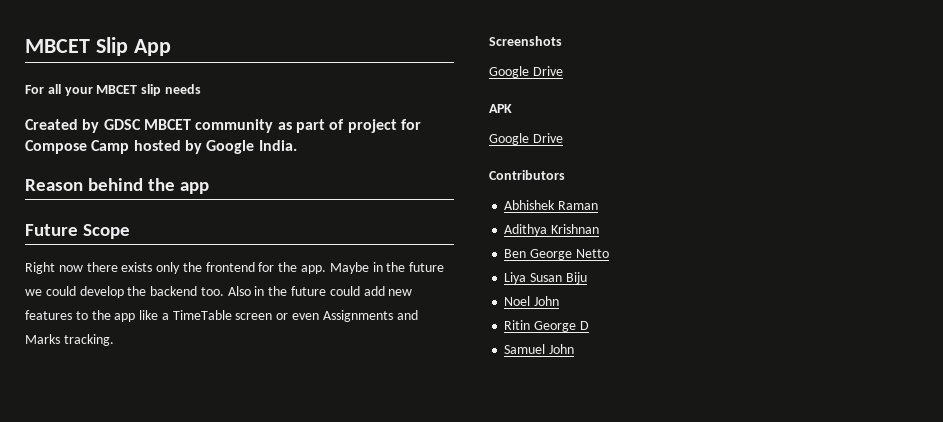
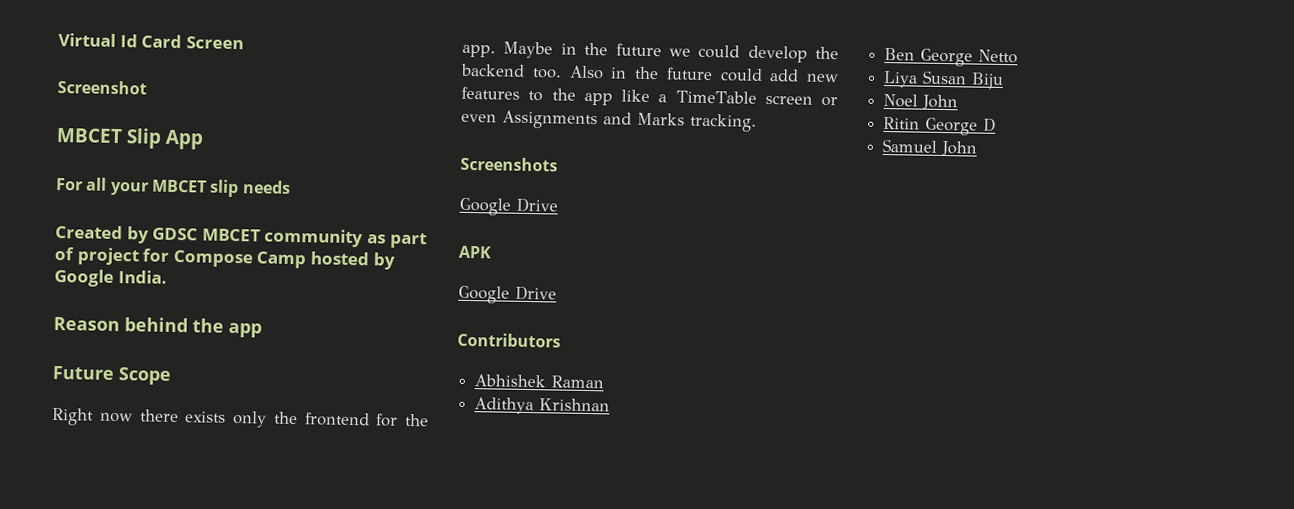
+ Virtual Id Card Screen
+ Screenshot

